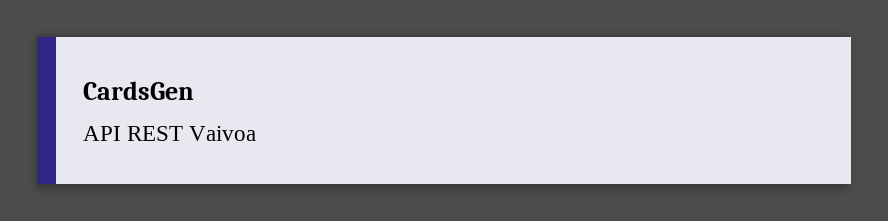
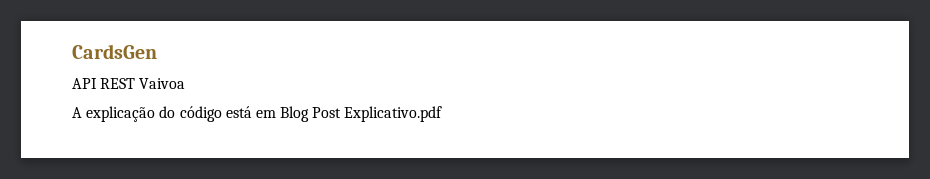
+ A explicação do código está em Blog Post Explicativo.pdf

